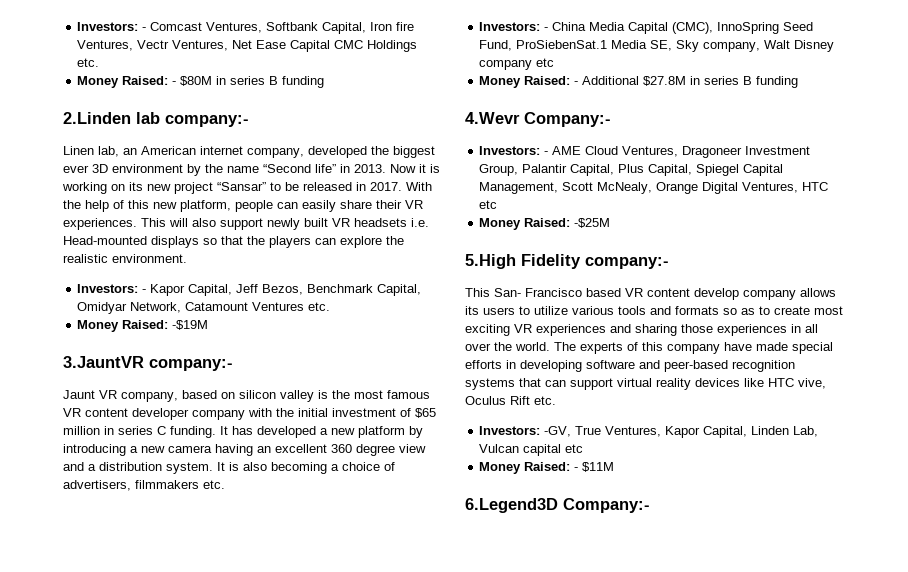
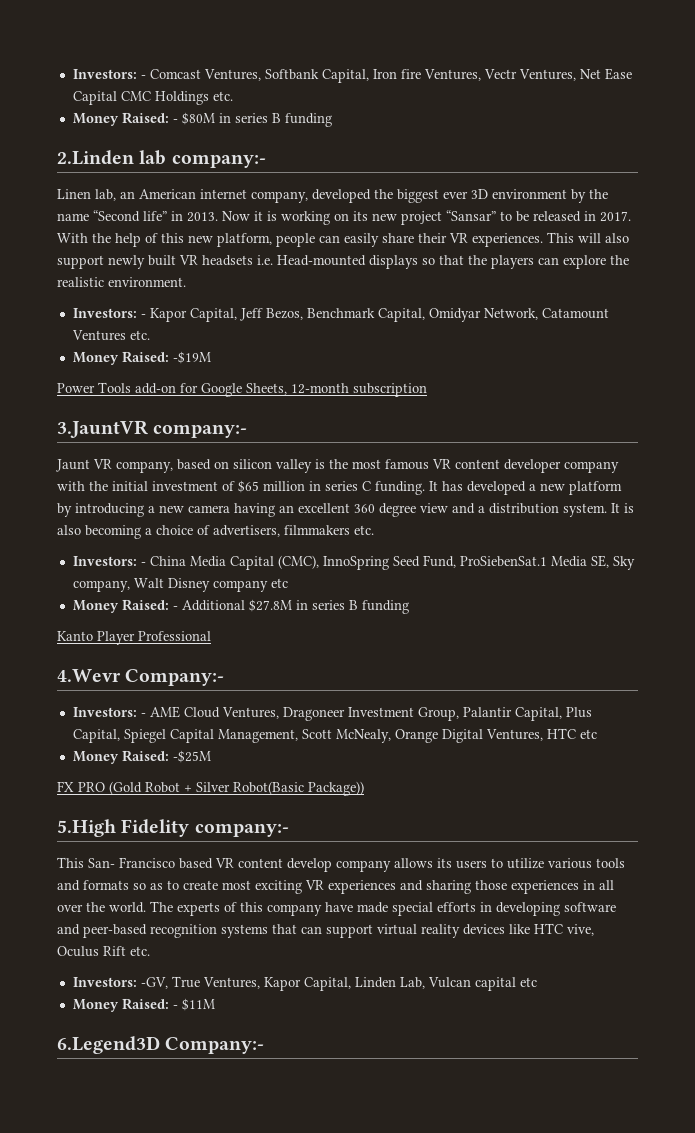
+ Power Tools add-on for Google Sheets, 12-month subscription
+ Kanto Player Professional
+ FX PRO (Gold Robot + Silver Robot(Basic Package))

